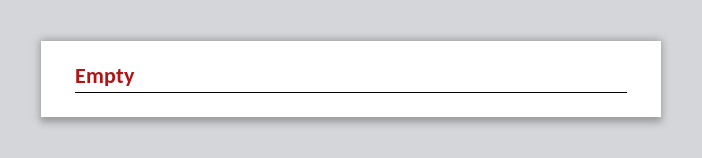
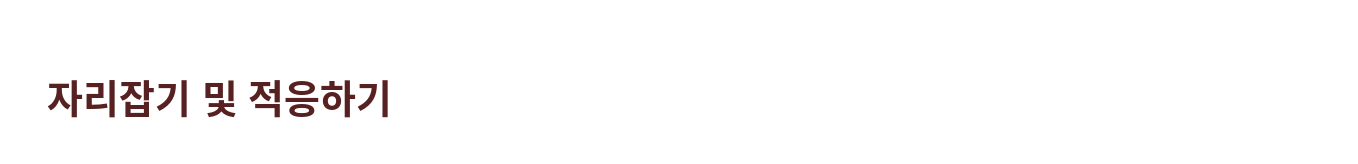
- Empty
+ 자리잡기 및 적응하기

